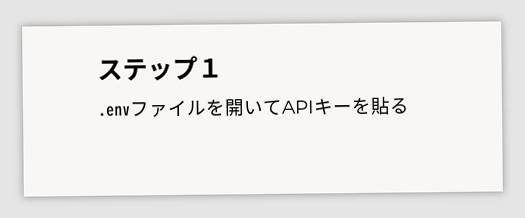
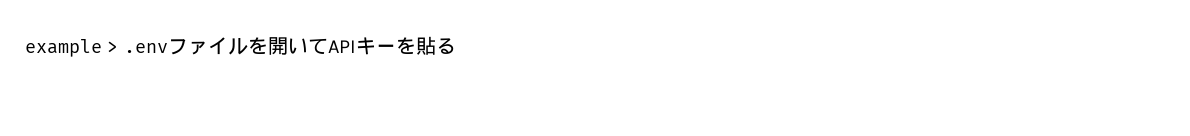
- ステップ１
- .envファイルを開いてAPIキーを貼る
+ example > .envファイルを開いてAPIキーを貼る

